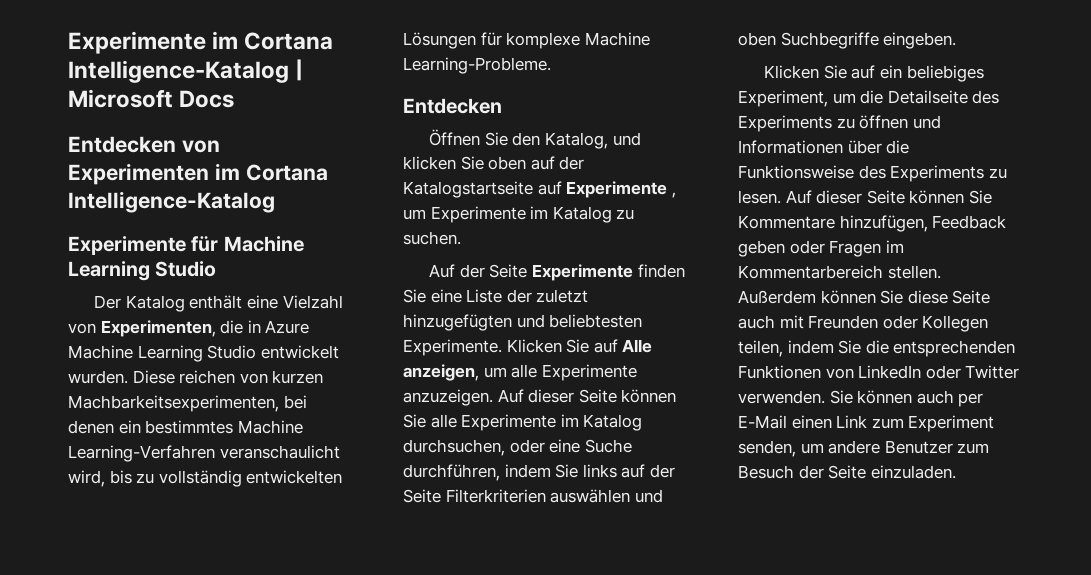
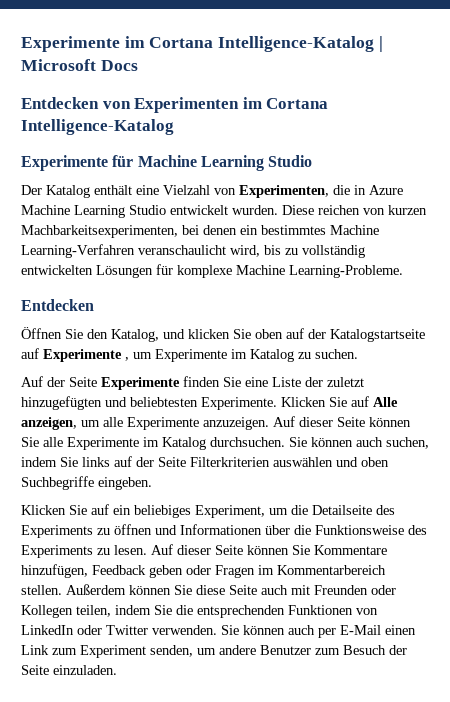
- Auf dieser Seite können Sie alle Experimente im Katalog durchsuchen, oder eine Suche durchführen, indem Sie links auf der Seite Filterkriterien auswählen und oben Suchbegriffe eingeben.
+ Auf dieser Seite können Sie alle Experimente im Katalog durchsuchen. Sie können auch suchen, indem Sie links auf der Seite Filterkriterien auswählen und oben Suchbegriffe eingeben.

